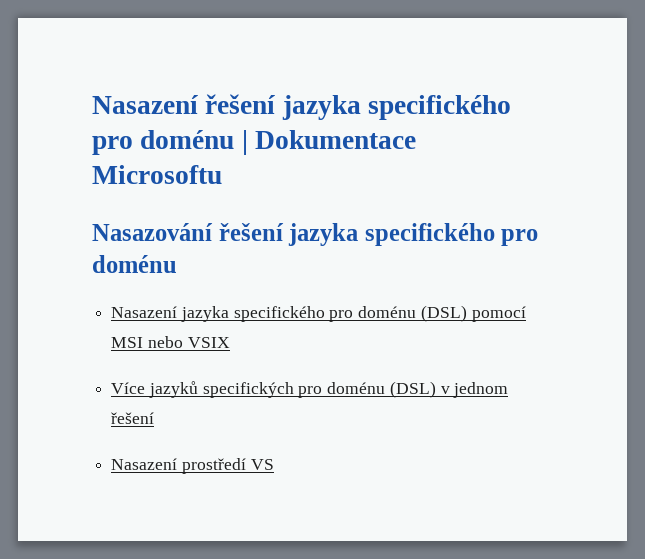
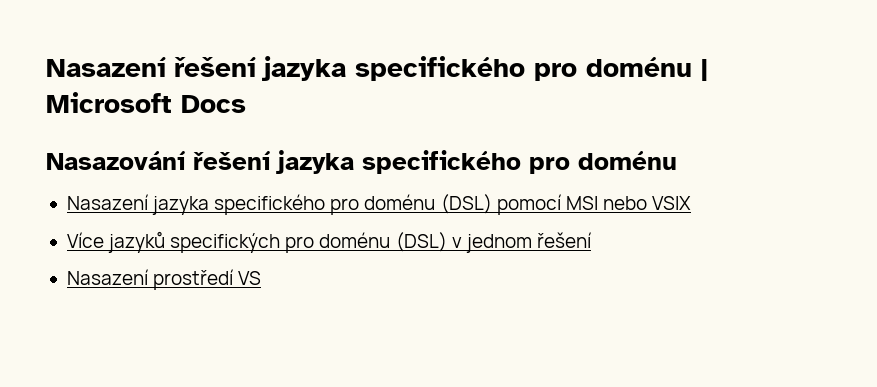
- Nasazení řešení jazyka specifického pro doménu | Dokumentace Microsoftu
+ Nasazení řešení jazyka specifického pro doménu | Microsoft Docs

